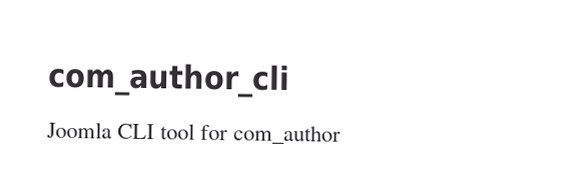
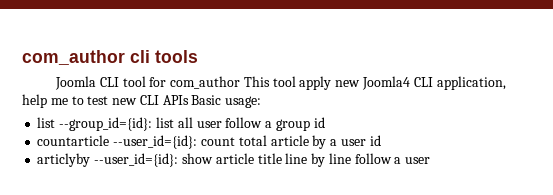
- com_author_cli
+ com_author cli tools
- Joomla CLI tool for com_author
+ Joomla CLI tool for com_author This tool apply new Joomla4 CLI application, help me to test new CLI APIs Basic usage:
+ list --group_id={id}: list all user follow a group id
+ countarticle --user_id={id}: count total article by a user id
+ articlyby --user_id={id}: show article title line by line follow a user

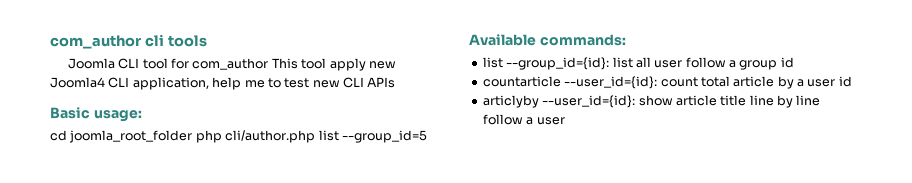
- Joomla CLI tool for com_author This tool apply new Joomla4 CLI application, help me to test new CLI APIs Basic usage:
+ Joomla CLI tool for com_author This tool apply new Joomla4 CLI application, help me to test new CLI APIs
+ Basic usage:
+ cd joomla_root_folder php cli/author.php list --group_id=5
+ Available commands:

